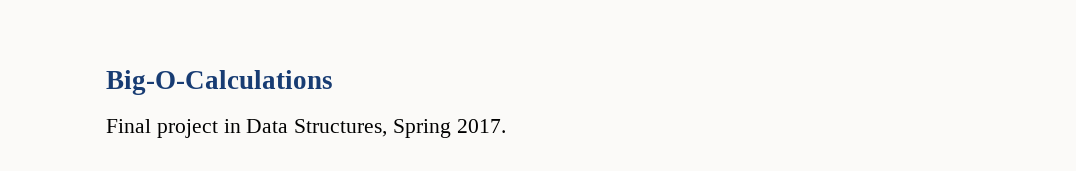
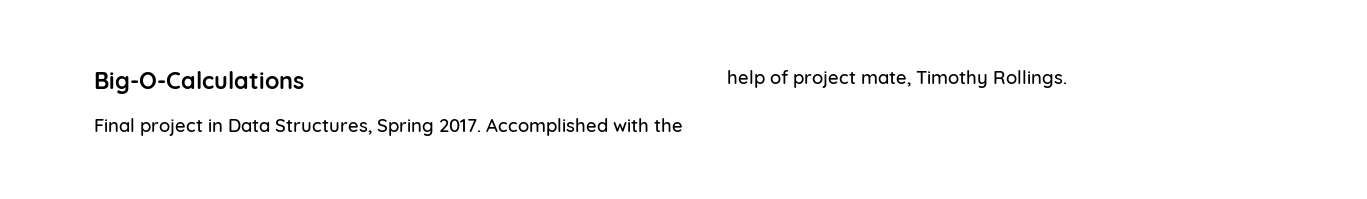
+ Accomplished with the help of project mate, Timothy Rollings.

